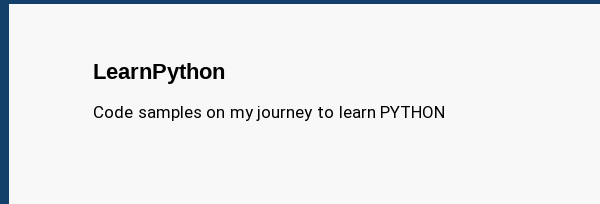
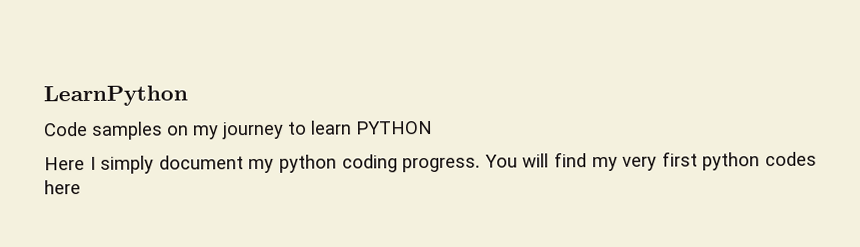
+ Here I simply document my python coding progress. You will find my very first python codes here

